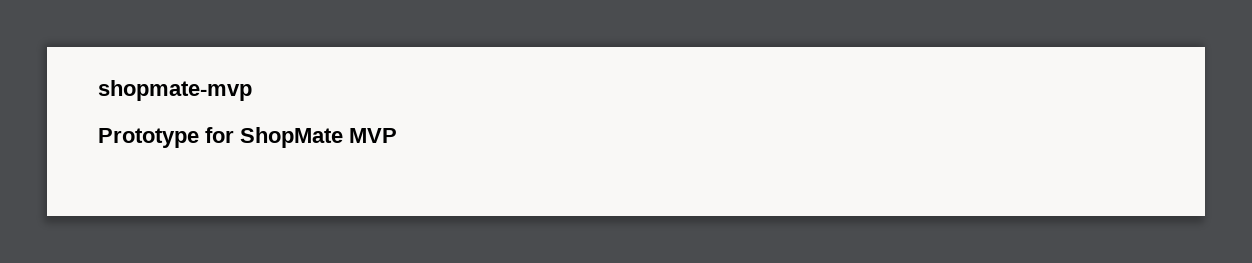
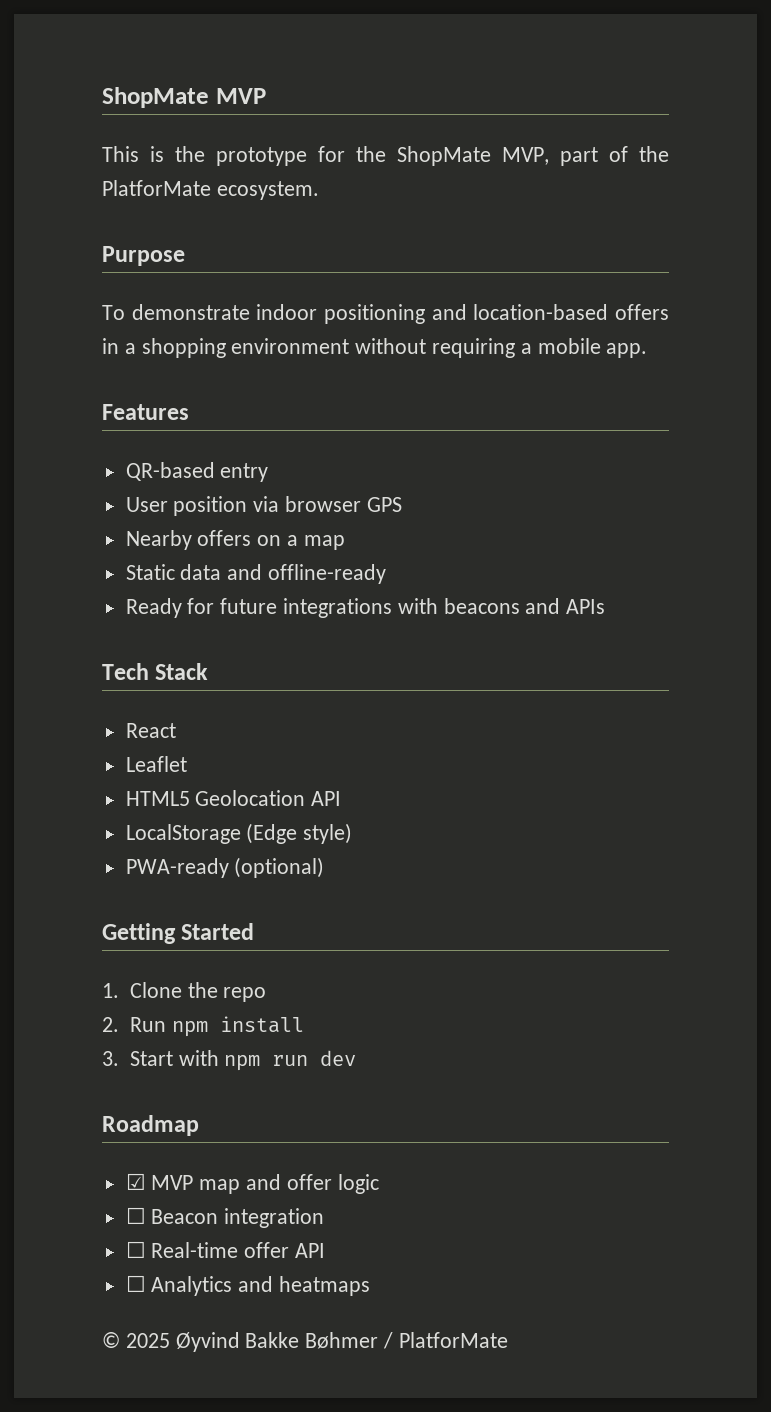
- shopmate-mvp
- Prototype for ShopMate MVP
+ ShopMate MVP
+ This is the prototype for the ShopMate MVP, part of the PlatforMate ecosystem.
+ Purpose
+ To demonstrate indoor positioning and location-based offers in a shopping environment without requiring a mobile app.
+ Features
+ QR-based entry
+ User position via browser GPS
+ Nearby offers on a map
+ Static data and offline-ready
+ Ready for future integrations with beacons and APIs
+ Tech Stack
+ React
+ Leaflet
+ HTML5 Geolocation API
+ LocalStorage (Edge style)
+ PWA-ready (optional)
+ Getting Started
+ 1. Clone the repo
+ 2. Run npm install
+ 3. Start with npm run dev
+ Roadmap
+ ☑ MVP map and offer logic
+ ☐ Beacon integration
+ ☐ Real-time offer API
+ ☐ Analytics and heatmaps
+ © 2025 Øyvind Bakke Bøhmer / PlatforMate

